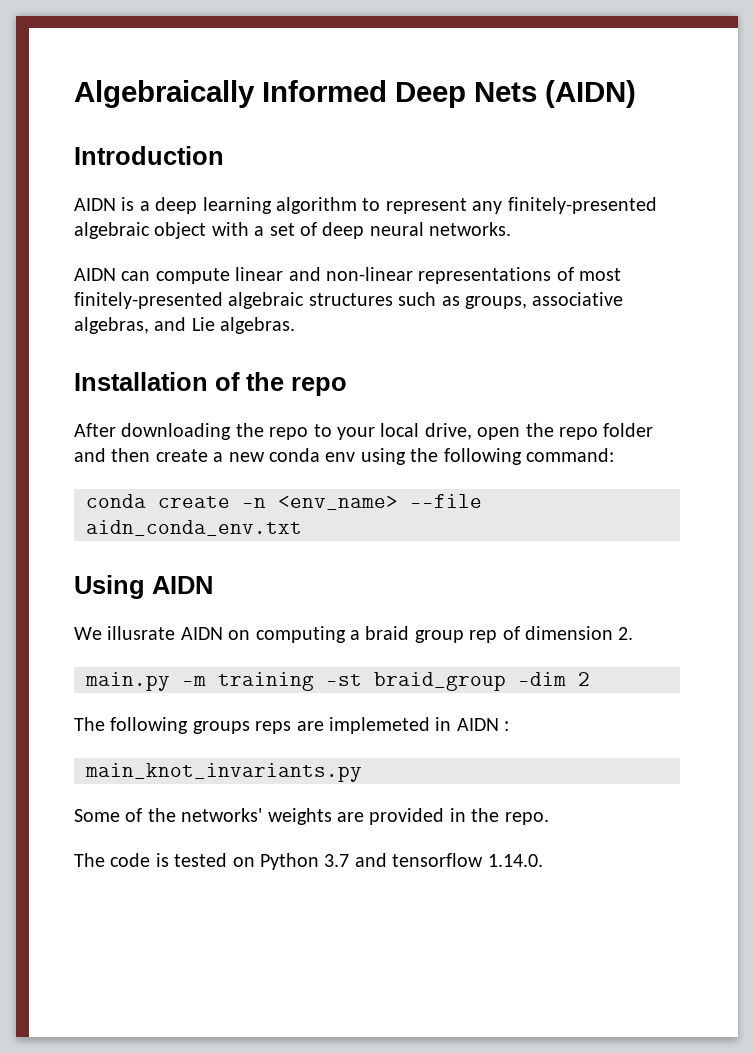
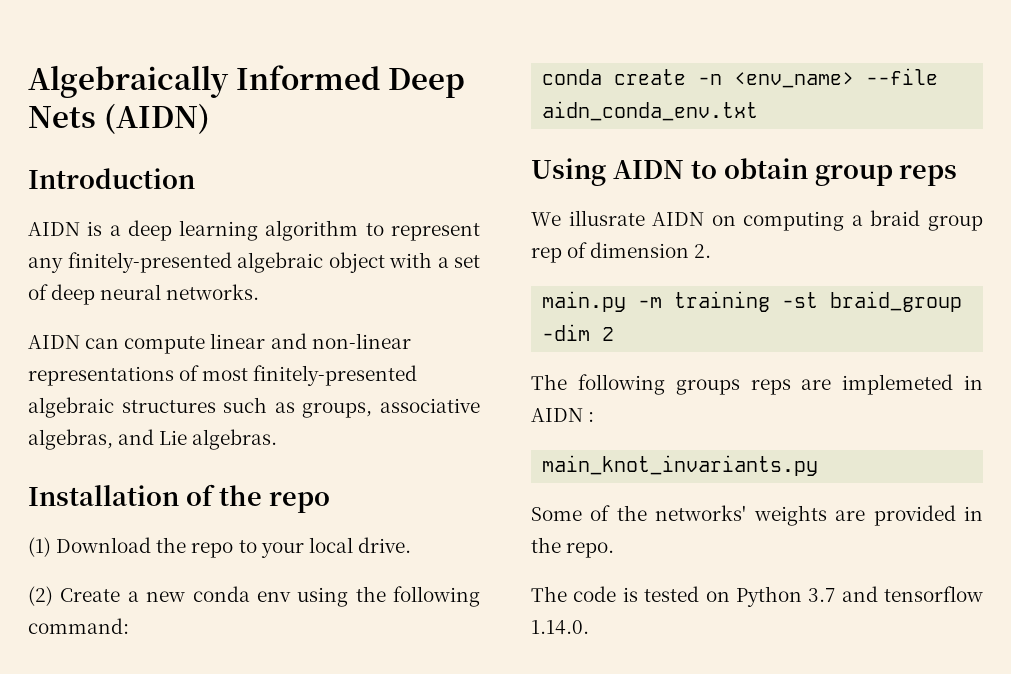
- After downloading the repo to your local drive, open the repo folder and then create a new conda env using the following command:
+ (1) Download the repo to your local drive.
+ (2) Create a new conda env using the following command:
- Using AIDN
+ Using AIDN to obtain group reps

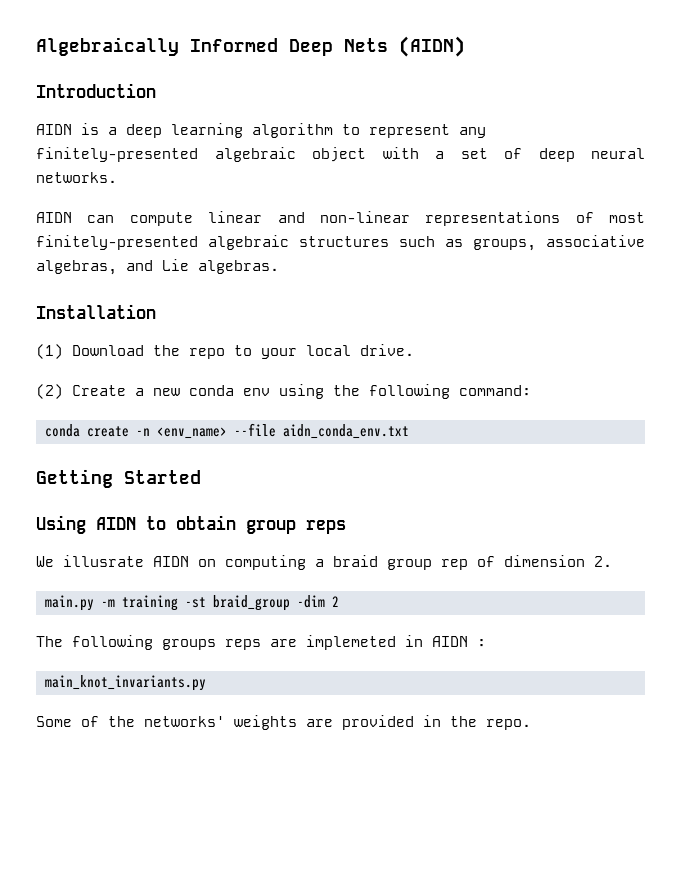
- Installation of the repo
+ Installation
+ Getting Started
- The code is tested on Python 3.7 and tensorflow 1.14.0.

